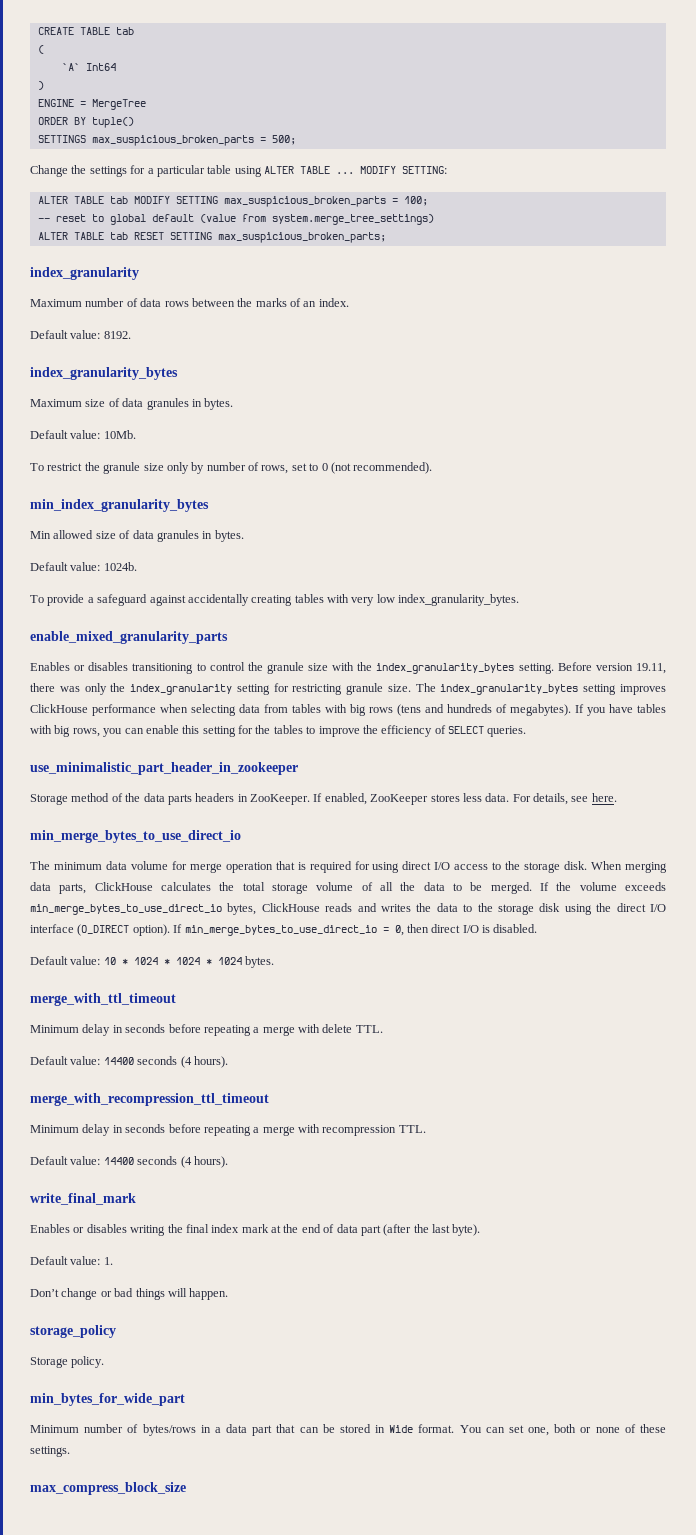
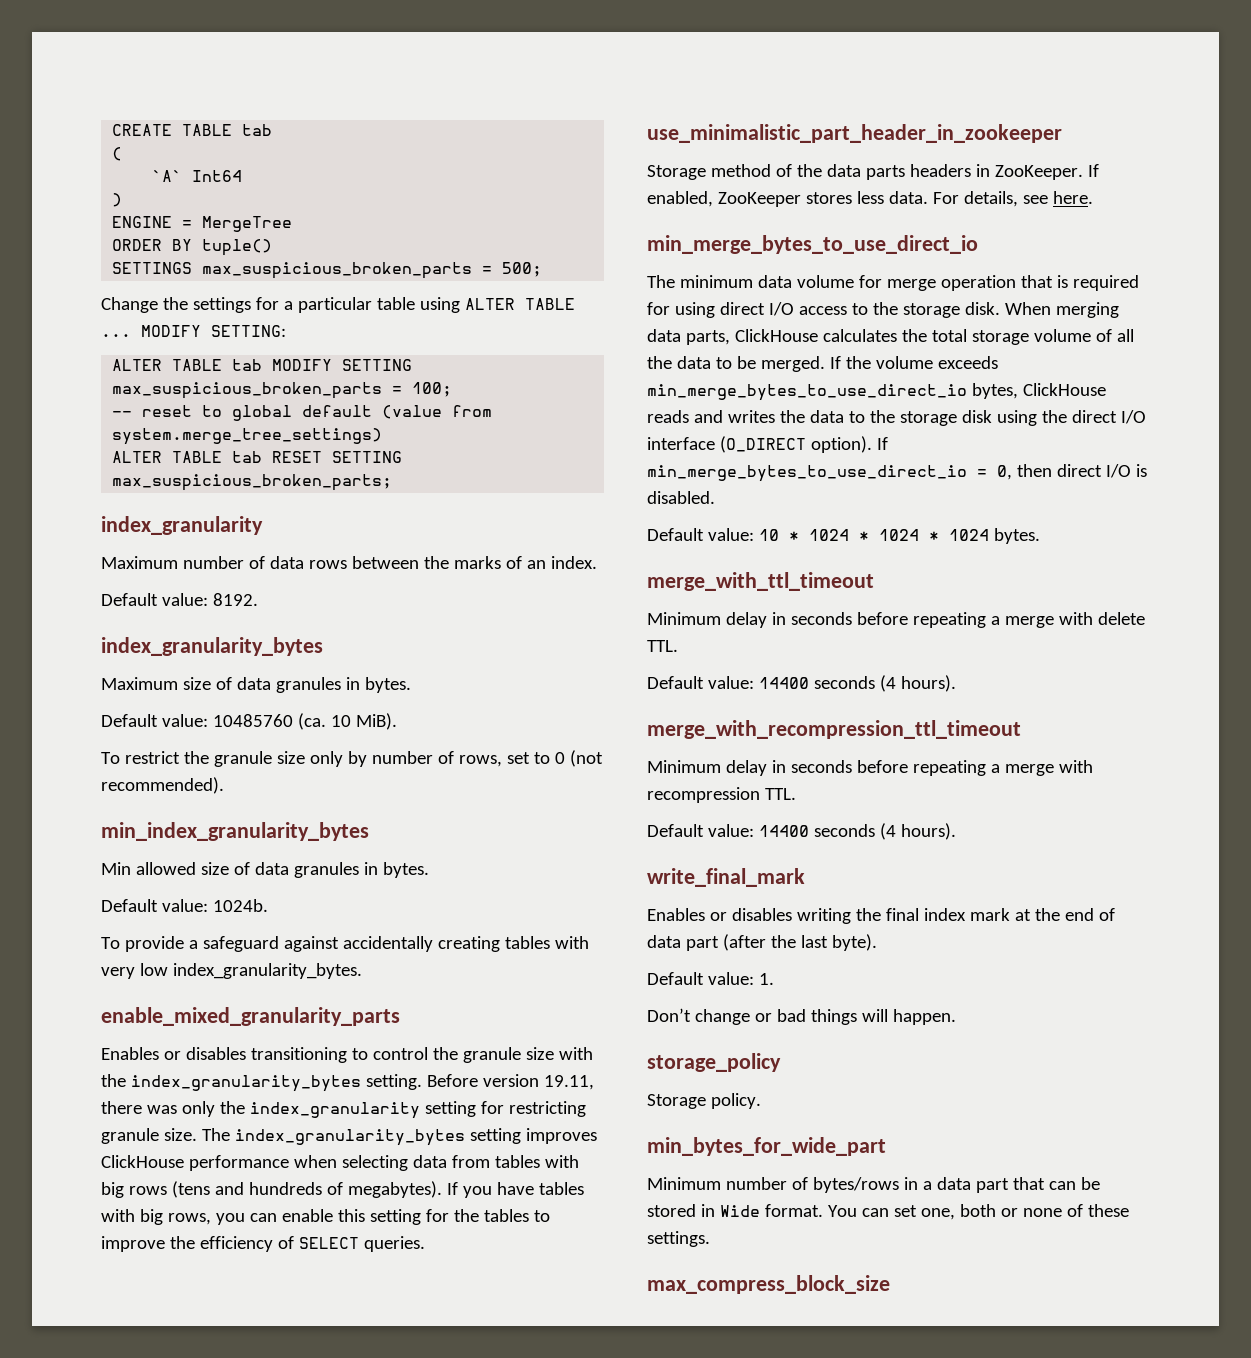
- Default value: 10Mb.
+ Default value: 10485760 (ca. 10 MiB).

